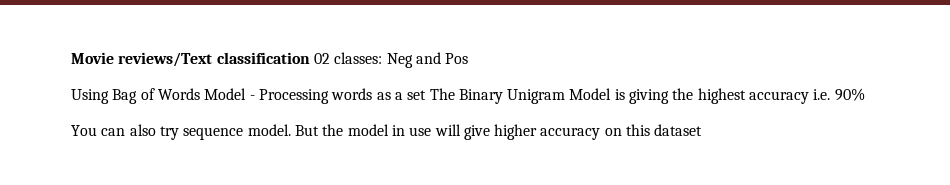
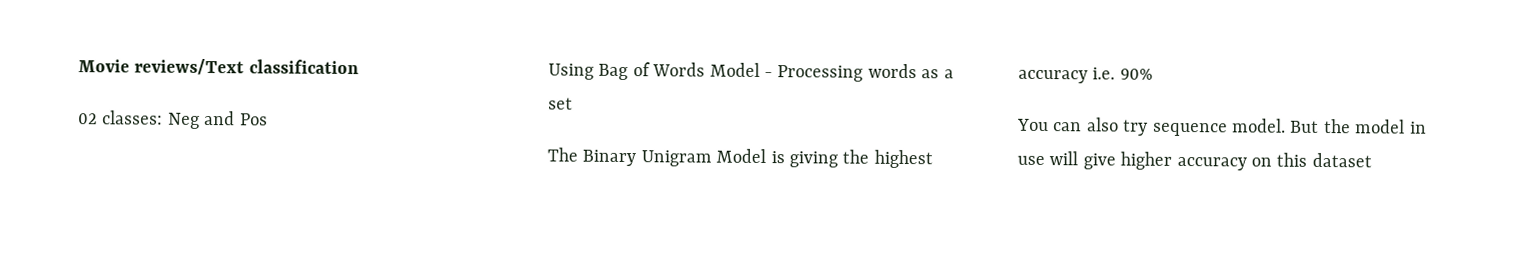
- Movie reviews/Text classification 02 classes: Neg and Pos
+ Movie reviews/Text classification
+ 02 classes: Neg and Pos
- Using Bag of Words Model - Processing words as a set The Binary Unigram Model is giving the highest accuracy i.e. 90%
+ Using Bag of Words Model - Processing words as a set
+ The Binary Unigram Model is giving the highest accuracy i.e. 90%

